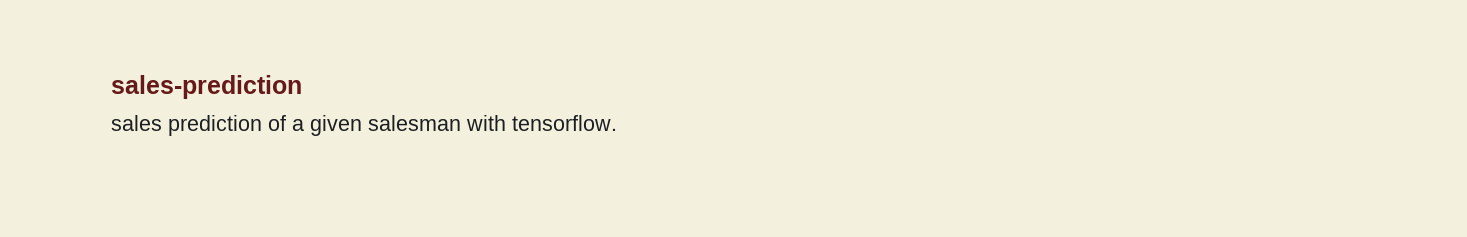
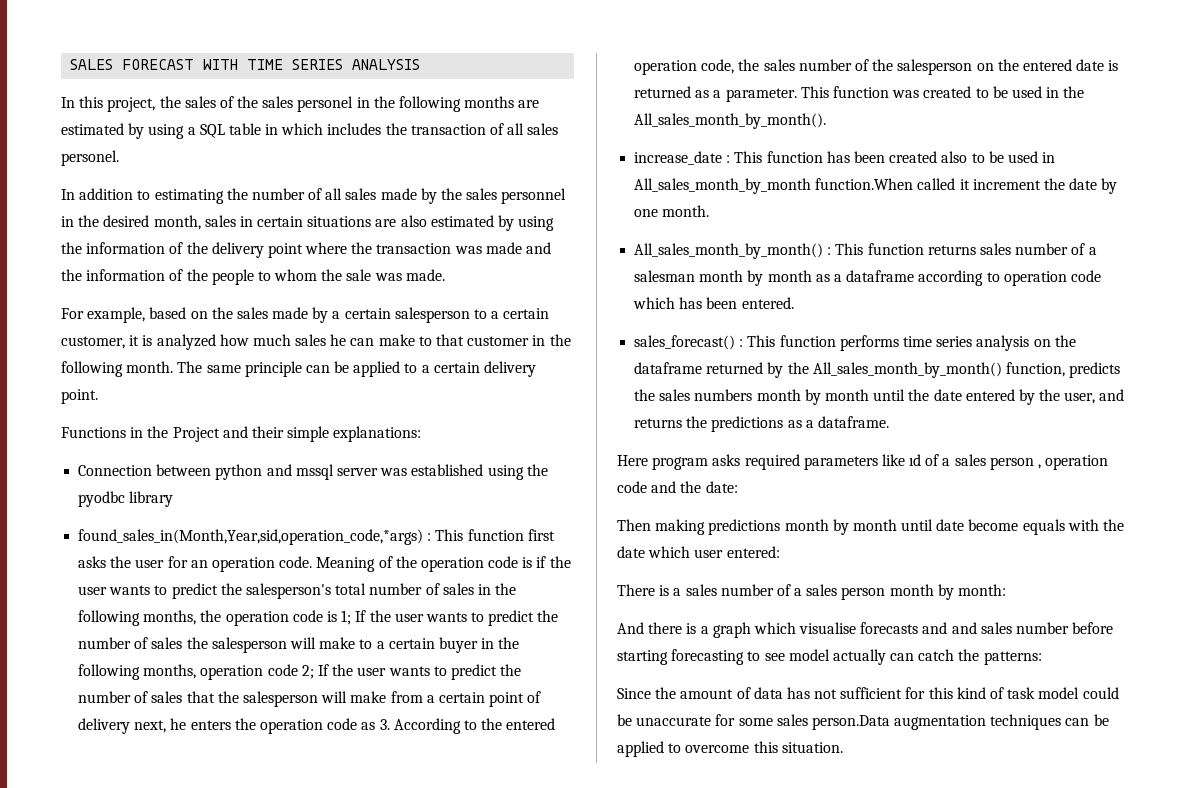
- sales-prediction
- sales prediction of a given salesman with tensorflow.
+ SALES FORECAST WITH TIME SERIES ANALYSIS
+ In this project, the sales of the sales personel in the following months are estimated by using a SQL table in which includes the transaction of all sales personel.
+ In addition to estimating the number of all sales made by the sales personnel in the desired month, sales in certain situations are also estimated by using the information of the delivery point where the transaction was made and the information of the people to whom the sale was made.
+ For example, based on the sales made by a certain salesperson to a certain customer, it is analyzed how much sales he can make to that customer in the following month. The same principle can be applied to a certain delivery point.
+ Functions in the Project and their simple explanations:
+ Connection between python and mssql server was established using the pyodbc library
+ found_sales_in(Month,Year,sid,operation_code,*args) : This function first asks the user for an operation code. Meaning of the operation code is if the user wants to predict the salesperson's total number of sales in the following months, the operation code is 1; If the user wants to predict the number of sales the salesperson will make to a certain buyer in the following months, operation code 2; If the user wants to predict the number of sales that the salesperson will make from a certain point of delivery next, he enters the operation code as 3. According to the entered operation code, the sales number of the salesperson on the entered date is returned as a parameter. This function was created to be used in the All_sales_month_by_month().
+ increase_date : This function has been created also to be used in All_sales_month_by_month function.When called it increment the date by one month.
+ All_sales_month_by_month() : This function returns sales number of a salesman month by month as a dataframe according to operation code which has been entered.
+ sales_forecast() : This function performs time series analysis on the dataframe returned by the All_sales_month_by_month() function, predicts the sales numbers month by month until the date entered by the user, and returns the predictions as a dataframe.
+ Here program asks required parameters like ıd of a sales person , operation code and the date:
+ Then making predictions month by month until date become equals with the date which user entered:
+ There is a sales number of a sales person month by month:
+ And there is a graph which visualise forecasts and and sales number before starting forecasting to see model actually can catch the patterns:
+ Since the amount of data has not sufficient for this kind of task model could be unaccurate for some sales person.Data augmentation techniques can be applied to overcome this situation.

